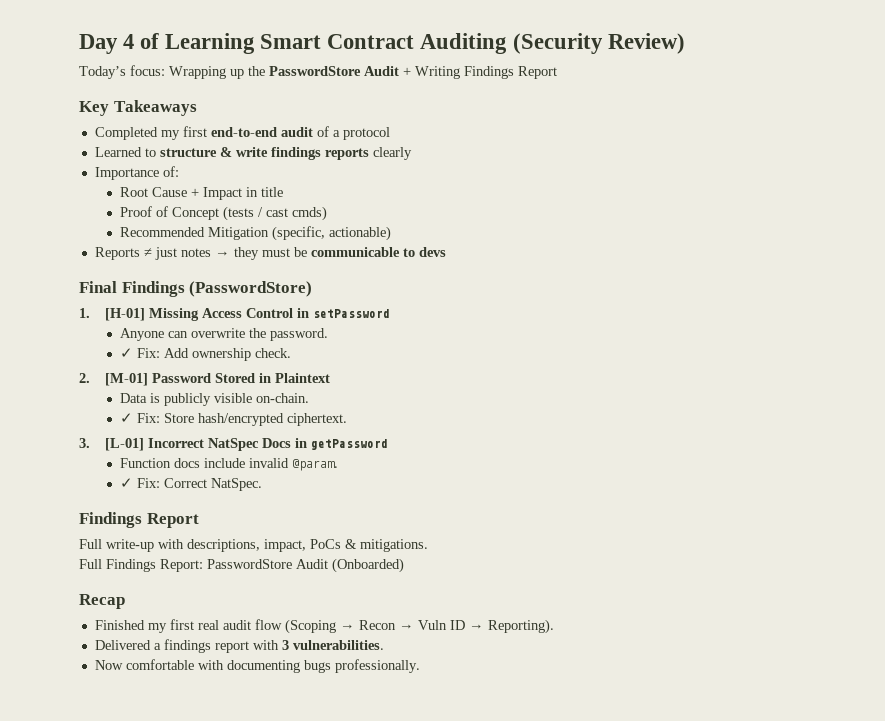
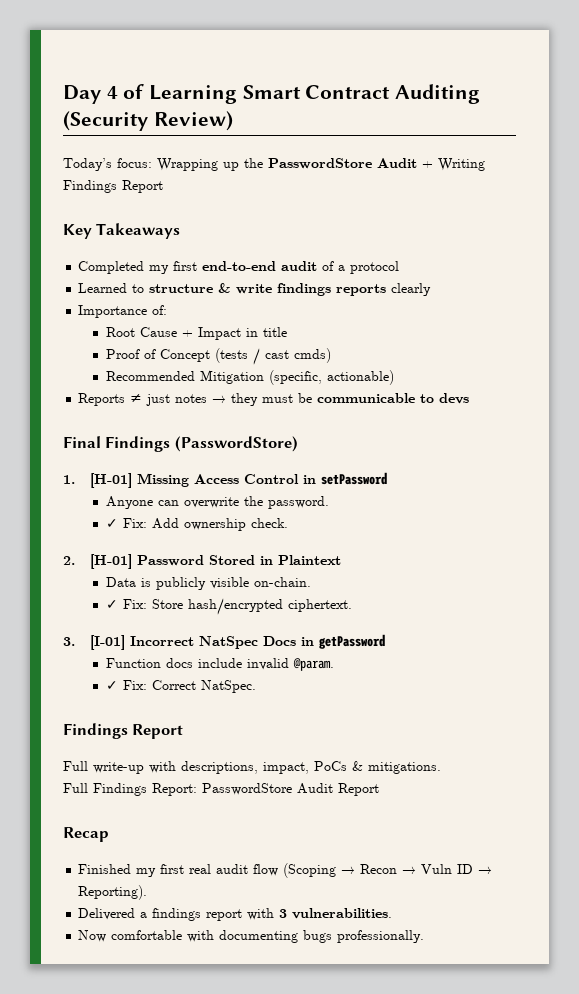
- 2. [M-01] Password Stored in Plaintext
+ 2. [H-01] Password Stored in Plaintext
- 3. [L-01] Incorrect NatSpec Docs in getPassword
+ 3. [I-01] Incorrect NatSpec Docs in getPassword
- Full Findings Report: PasswordStore Audit (Onboarded)
+ Full Findings Report: PasswordStore Audit Report

